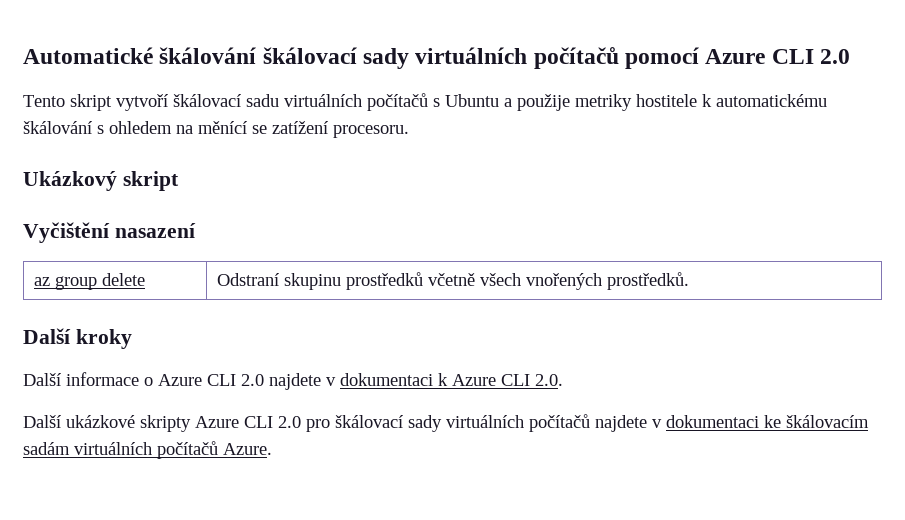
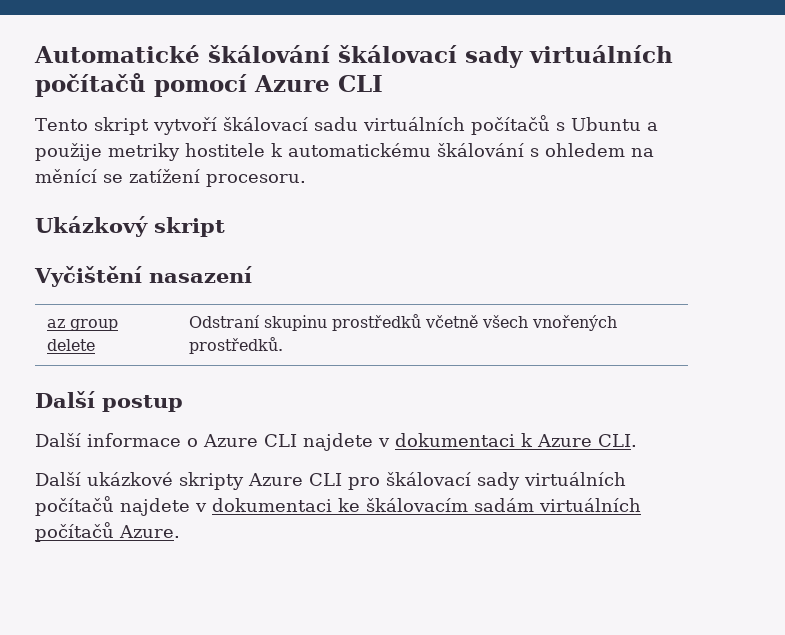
- Automatické škálování škálovací sady virtuálních počítačů pomocí Azure CLI 2.0
+ Automatické škálování škálovací sady virtuálních počítačů pomocí Azure CLI
- Další kroky
+ Další postup
- Další informace o Azure CLI 2.0 najdete v dokumentaci k Azure CLI 2.0.
+ Další informace o Azure CLI najdete v dokumentaci k Azure CLI.
- Další ukázkové skripty Azure CLI 2.0 pro škálovací sady virtuálních počítačů najdete v dokumentaci ke škálovacím sadám virtuálních počítačů Azure.
+ Další ukázkové skripty Azure CLI pro škálovací sady virtuálních počítačů najdete v dokumentaci ke škálovacím sadám virtuálních počítačů Azure.

